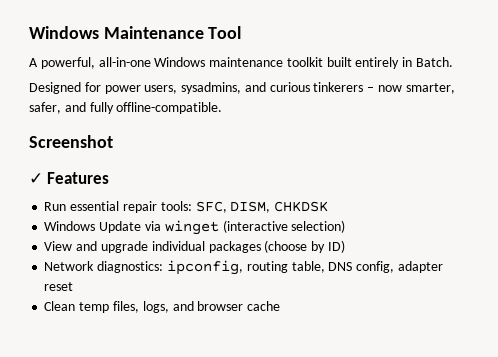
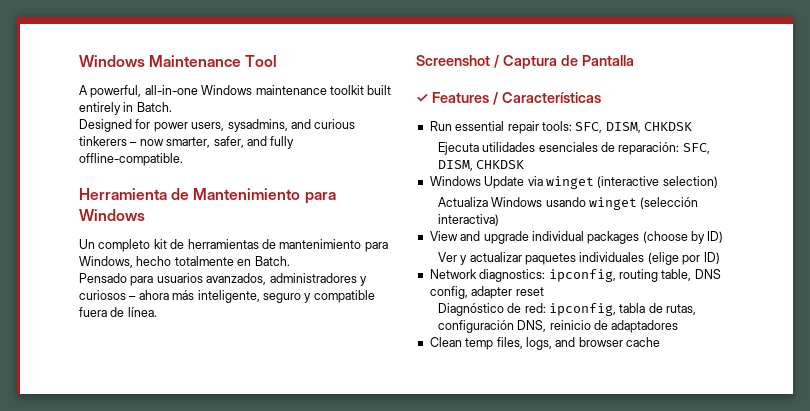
- Screenshot
+ Herramienta de Mantenimiento para Windows
+ Un completo kit de herramientas de mantenimiento para Windows, hecho totalmente en Batch.
+ Pensado para usuarios avanzados, administradores y curiosos – ahora más inteligente, seguro y compatible fuera de línea.
+ Screenshot / Captura de Pantalla
- ✓ Features
+ ✓ Features / Características
+ Ejecuta utilidades esenciales de reparación: SFC, DISM, CHKDSK
+ Actualiza Windows usando winget (selección interactiva)
+ Ver y actualizar paquetes individuales (elige por ID)
+ Diagnóstico de red: ipconfig, tabla de rutas, configuración DNS, reinicio de adaptadores

